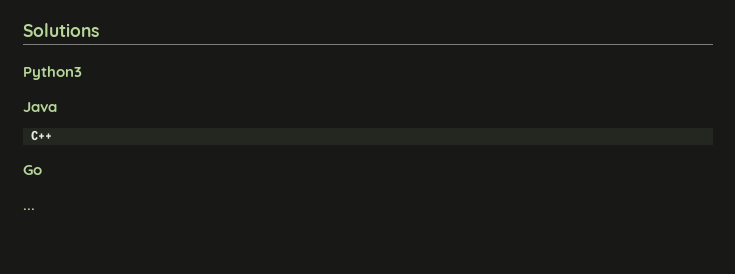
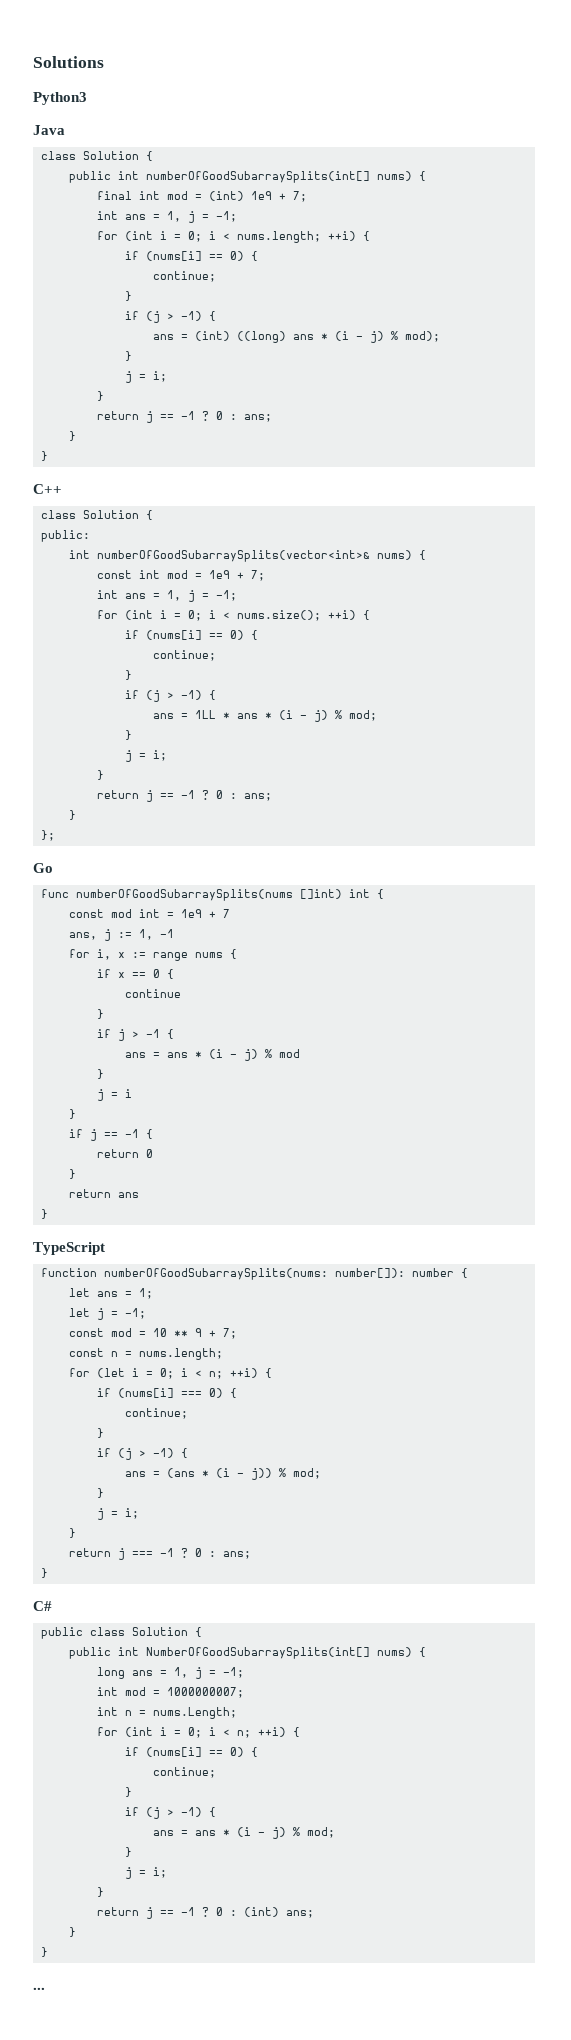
  Java
+ class Solution {
+ public int numberOfGoodSubarraySplits(int[] nums) {
+ final int mod = (int) 1e9 + 7;
+ int ans = 1, j = -1;
+ for (int i = 0; i < nums.length; ++i) {
+ if (nums[i] == 0) {
+ continue;
+ }
+ if (j > -1) {
+ ans = (int) ((long) ans * (i - j) % mod);
+ }
+ j = i;
+ }
+ return j == -1 ? 0 : ans;
+ }
+ }
  C++
+ class Solution {
+ public:
+ int numberOfGoodSubarraySplits(vector<int>& nums) {
+ const int mod = 1e9 + 7;
+ int ans = 1, j = -1;
+ for (int i = 0; i < nums.size(); ++i) {
+ if (nums[i] == 0) {
+ continue;
+ }
+ if (j > -1) {
+ ans = 1LL * ans * (i - j) % mod;
+ }
+ j = i;
+ }
+ return j == -1 ? 0 : ans;
+ }
+ };
  Go
+ func numberOfGoodSubarraySplits(nums []int) int {
+ const mod int = 1e9 + 7
+ ans, j := 1, -1
+ for i, x := range nums {
+ if x == 0 {
+ continue
+ }
+ if j > -1 {
+ ans = ans * (i - j) % mod
+ }
+ j = i
+ }
+ if j == -1 {
+ return 0
+ }
+ return ans
+ }
+ TypeScript
+ function numberOfGoodSubarraySplits(nums: number[]): number {
+ let ans = 1;
+ let j = -1;
+ const mod = 10 ** 9 + 7;
+ const n = nums.length;
+ for (let i = 0; i < n; ++i) {
+ if (nums[i] === 0) {
+ continue;
+ }
+ if (j > -1) {
+ ans = (ans * (i - j)) % mod;
+ }
+ j = i;
+ }
+ return j === -1 ? 0 : ans;
+ }
+ C#
+ public class Solution {
+ public int NumberOfGoodSubarraySplits(int[] nums) {
+ long ans = 1, j = -1;
+ int mod = 1000000007;
+ int n = nums.Length;
+ for (int i = 0; i < n; ++i) {
+ if (nums[i] == 0) {
+ continue;
+ }
+ if (j > -1) {
+ ans = ans * (i - j) % mod;
+ }
+ j = i;
+ }
+ return j == -1 ? 0 : (int) ans;
+ }
+ }

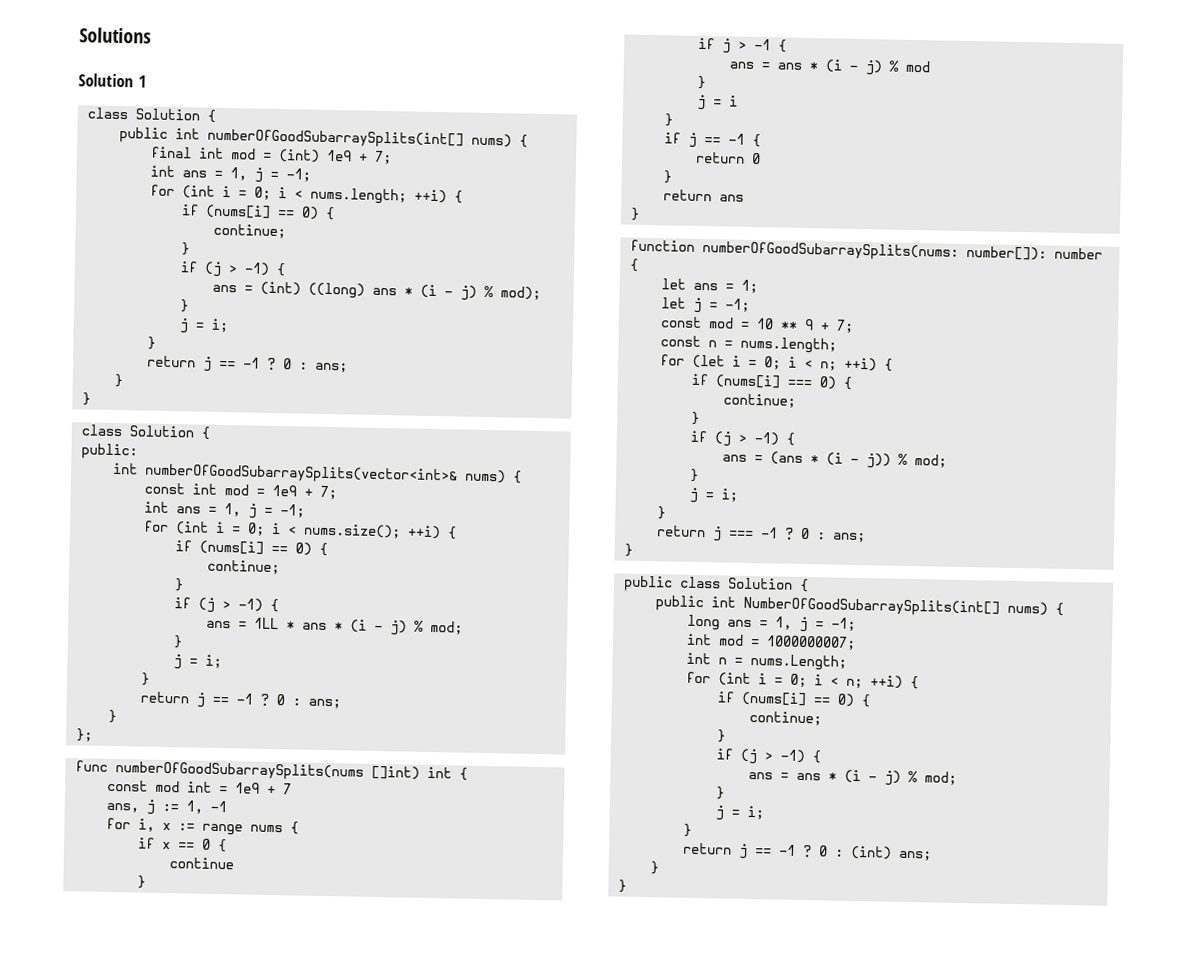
- Python3
- Java
+ Solution 1
- C++
- Go
- TypeScript
- C#
- ...

